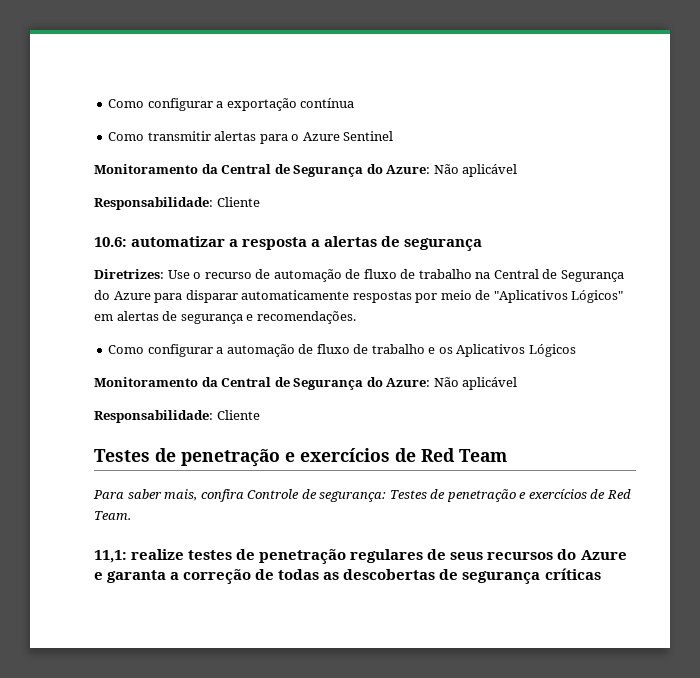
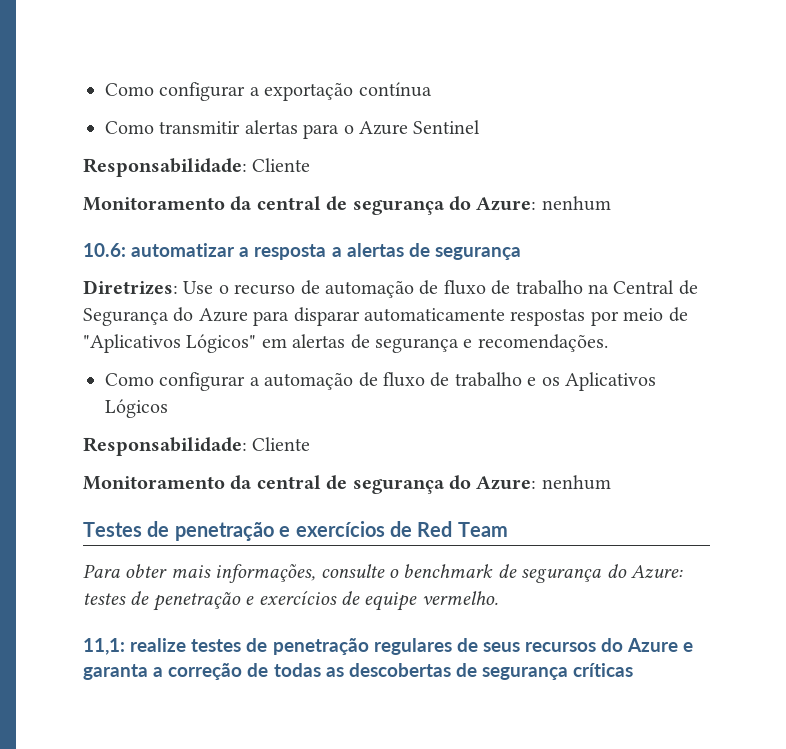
  Como transmitir alertas para o Azure Sentinel
- Monitoramento da Central de Segurança do Azure: Não aplicável
  Responsabilidade: Cliente
+ Monitoramento da central de segurança do Azure: nenhum
  Como configurar a automação de fluxo de trabalho e os Aplicativos Lógicos
- Monitoramento da Central de Segurança do Azure: Não aplicável
  Responsabilidade: Cliente
+ Monitoramento da central de segurança do Azure: nenhum
- Para saber mais, confira Controle de segurança: Testes de penetração e exercícios de Red Team.
+ Para obter mais informações, consulte o benchmark de segurança do Azure: testes de penetração e exercícios de equipe vermelho.

